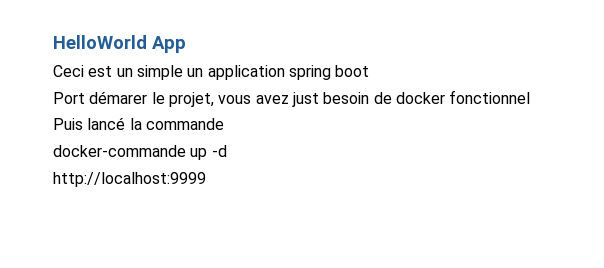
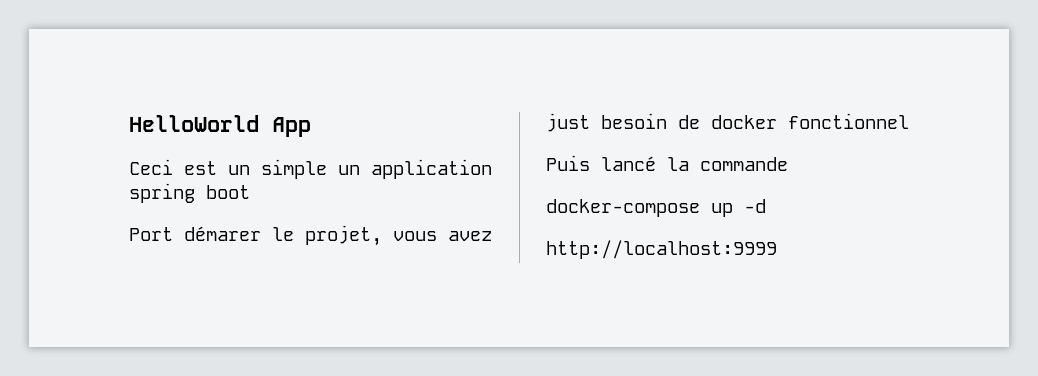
- docker-commande up -d
+ docker-compose up -d

